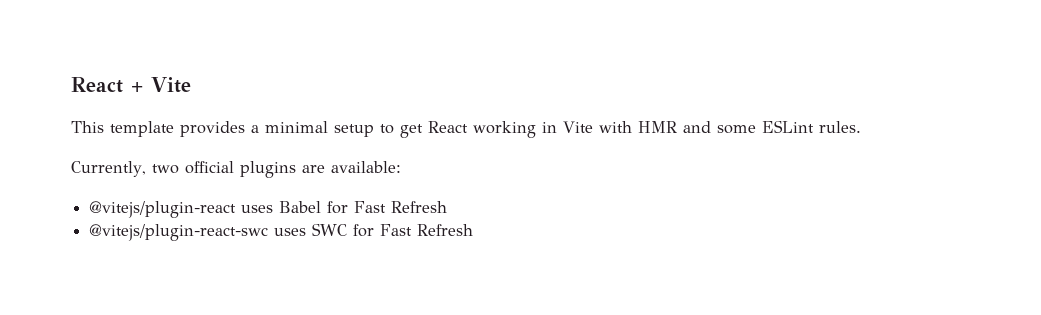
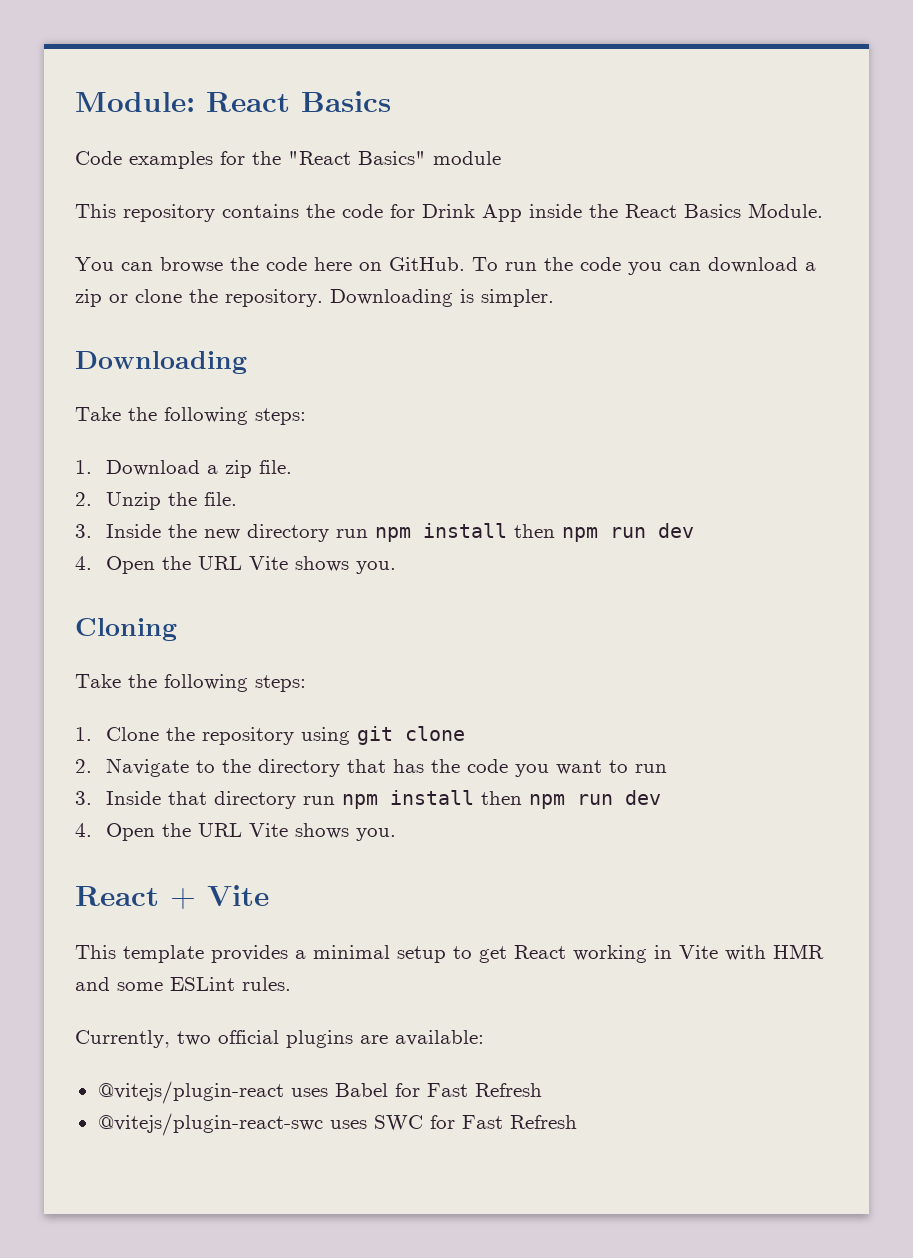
+ Module: React Basics
+ Code examples for the "React Basics" module
+ This repository contains the code for Drink App inside the React Basics Module.
+ You can browse the code here on GitHub. To run the code you can download a zip or clone the repository. Downloading is simpler.
+ Downloading
+ Take the following steps:
+ 1. Download a zip file.
+ 2. Unzip the file.
+ 3. Inside the new directory run npm install then npm run dev
+ 4. Open the URL Vite shows you.
+ Cloning
+ Take the following steps:
+ 1. Clone the repository using git clone
+ 2. Navigate to the directory that has the code you want to run
+ 3. Inside that directory run npm install then npm run dev
+ 4. Open the URL Vite shows you.

